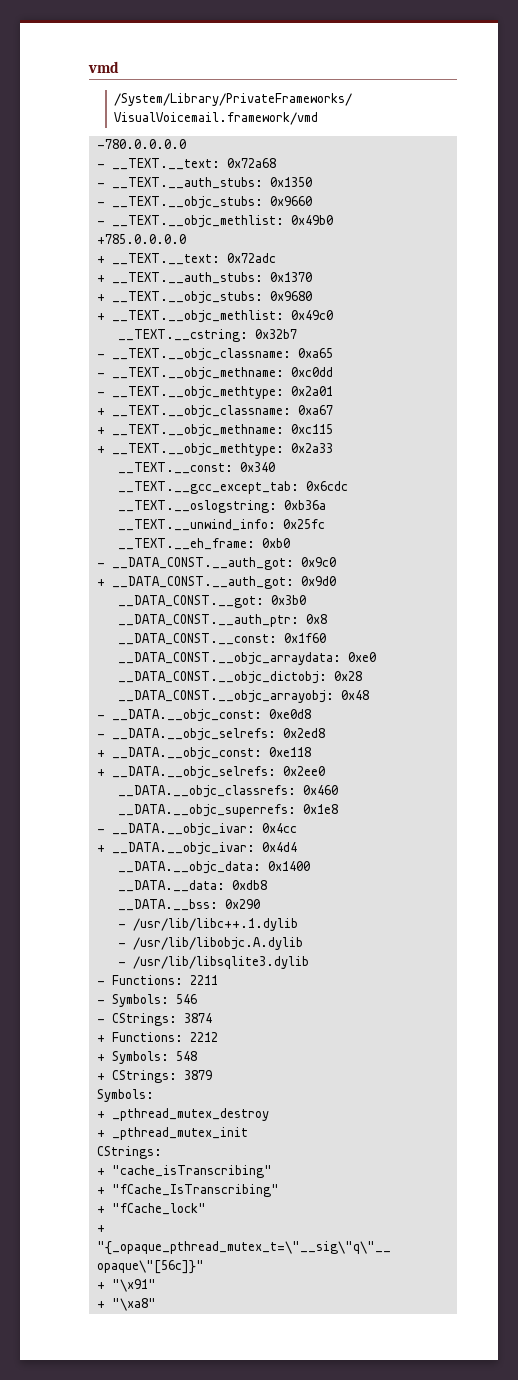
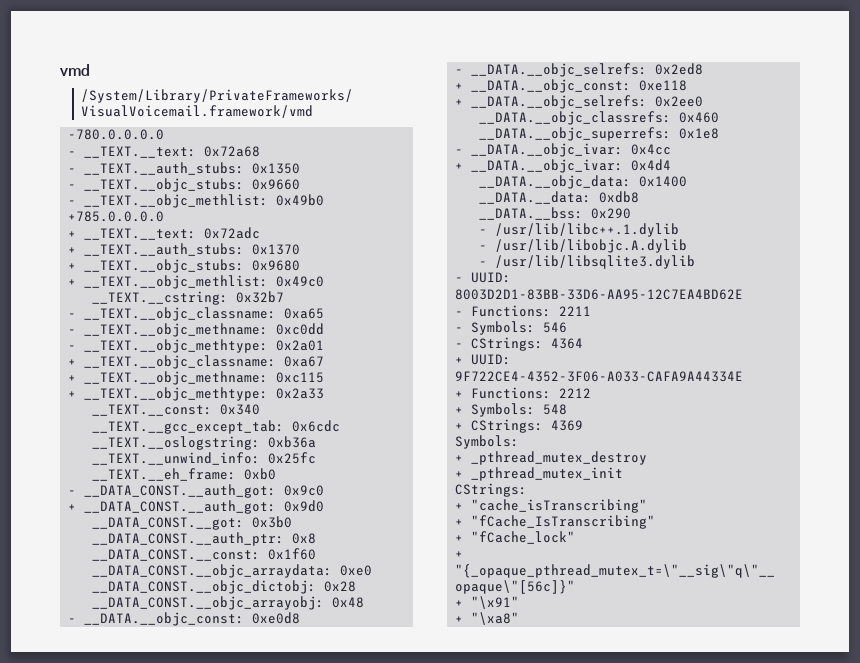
+ - UUID: 8003D2D1-83BB-33D6-AA95-12C7EA4BD62E
- - CStrings: 3874
+ - CStrings: 4364
+ + UUID: 9F722CE4-4352-3F06-A033-CAFA9A44334E
- + CStrings: 3879
+ + CStrings: 4369

